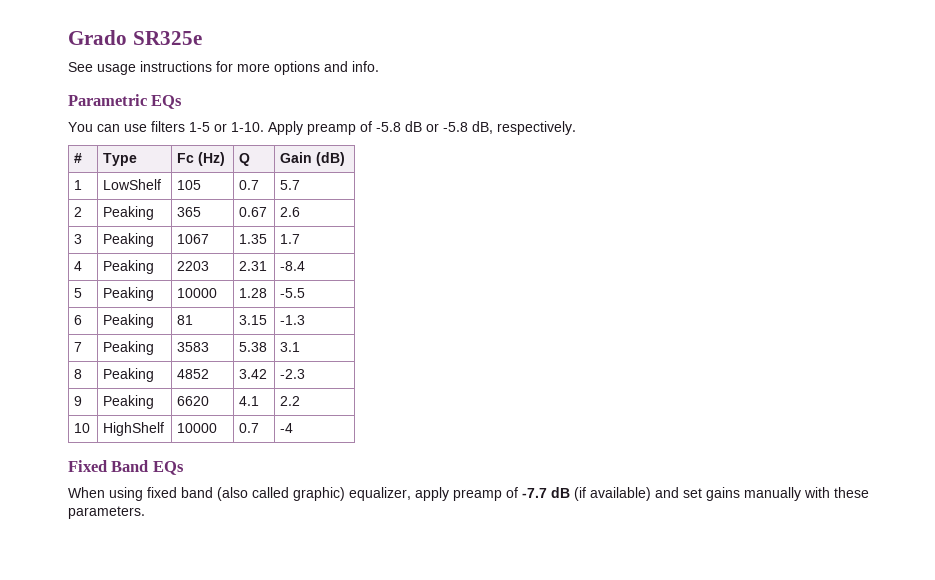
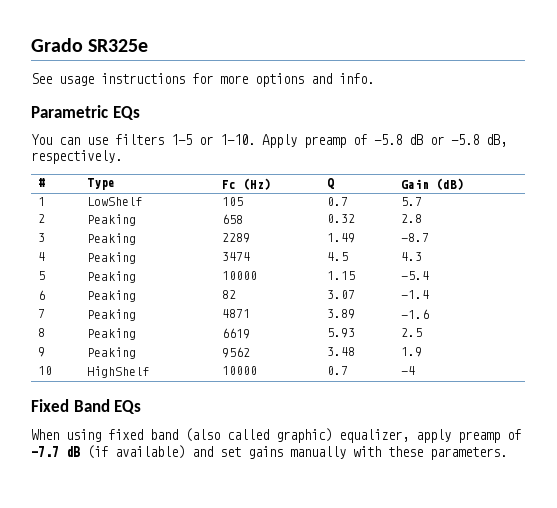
- 2 | Peaking | 365 | 0.67 | 2.6
+ 2 | Peaking | 658 | 0.32 | 2.8
- 3 | Peaking | 1067 | 1.35 | 1.7
+ 3 | Peaking | 2289 | 1.49 | -8.7
- 4 | Peaking | 2203 | 2.31 | -8.4
+ 4 | Peaking | 3474 | 4.5 | 4.3
- 5 | Peaking | 10000 | 1.28 | -5.5
+ 5 | Peaking | 10000 | 1.15 | -5.4
- 6 | Peaking | 81 | 3.15 | -1.3
+ 6 | Peaking | 82 | 3.07 | -1.4
- 7 | Peaking | 3583 | 5.38 | 3.1
+ 7 | Peaking | 4871 | 3.89 | -1.6
- 8 | Peaking | 4852 | 3.42 | -2.3
+ 8 | Peaking | 6619 | 5.93 | 2.5
- 9 | Peaking | 6620 | 4.1 | 2.2
+ 9 | Peaking | 9562 | 3.48 | 1.9

